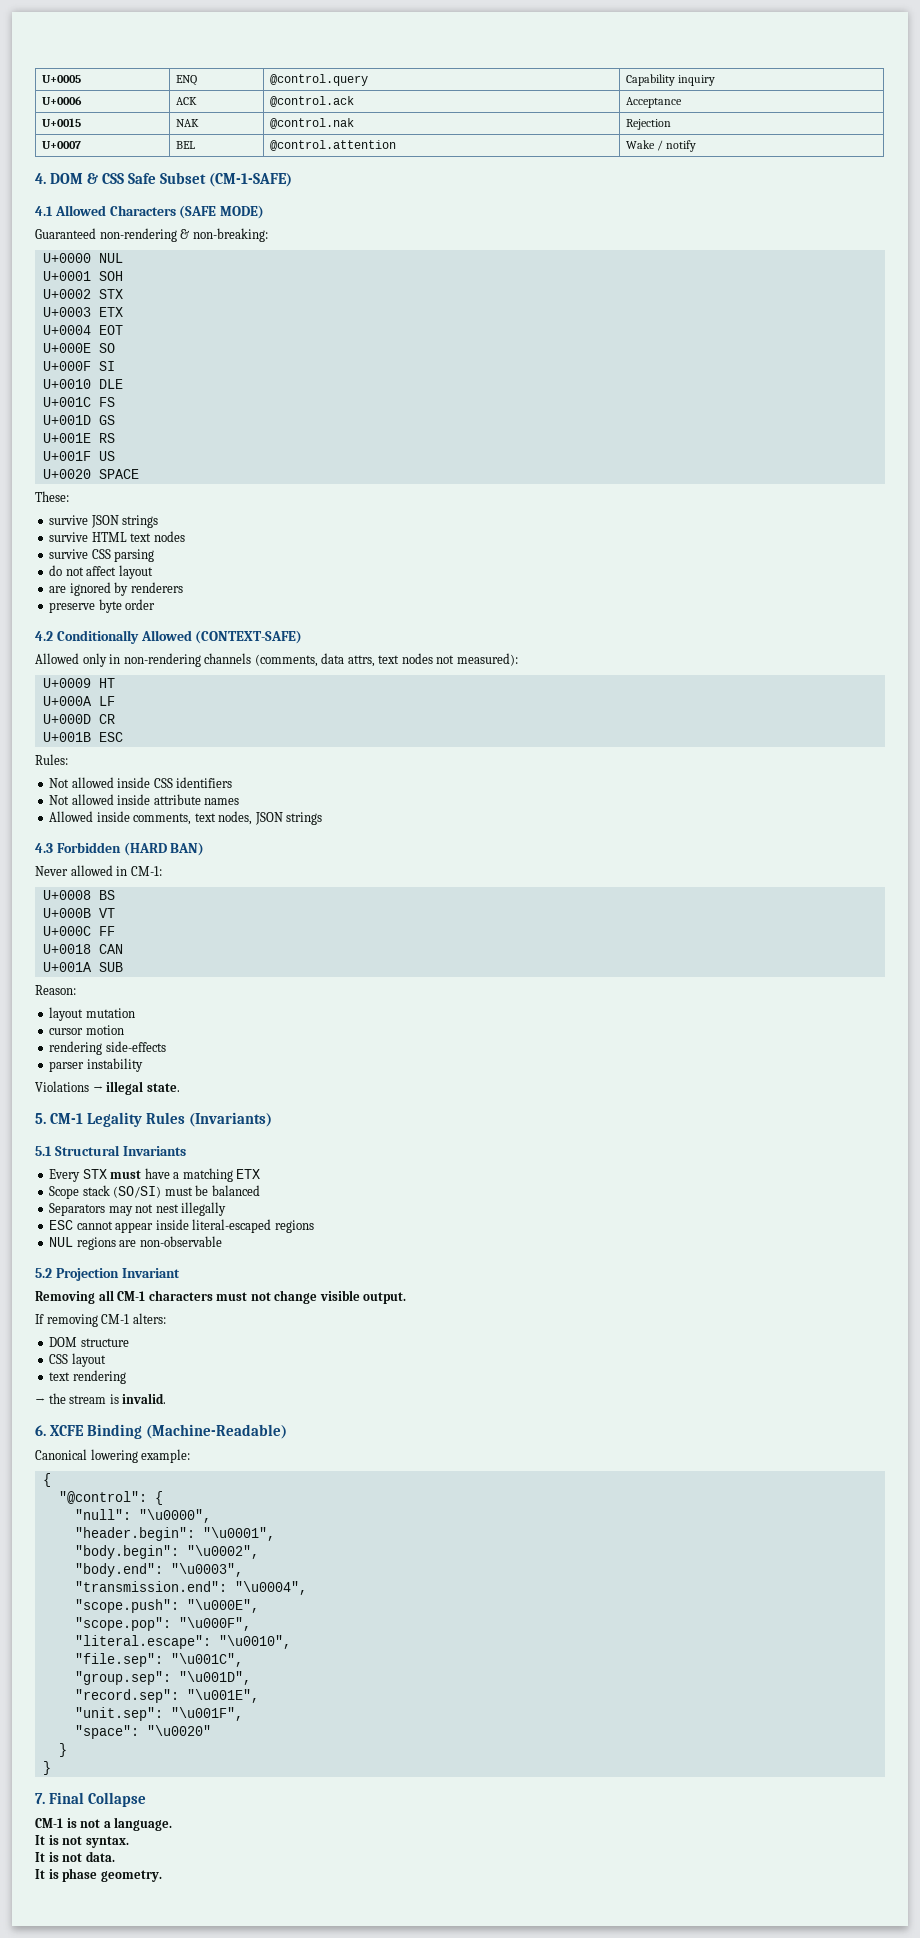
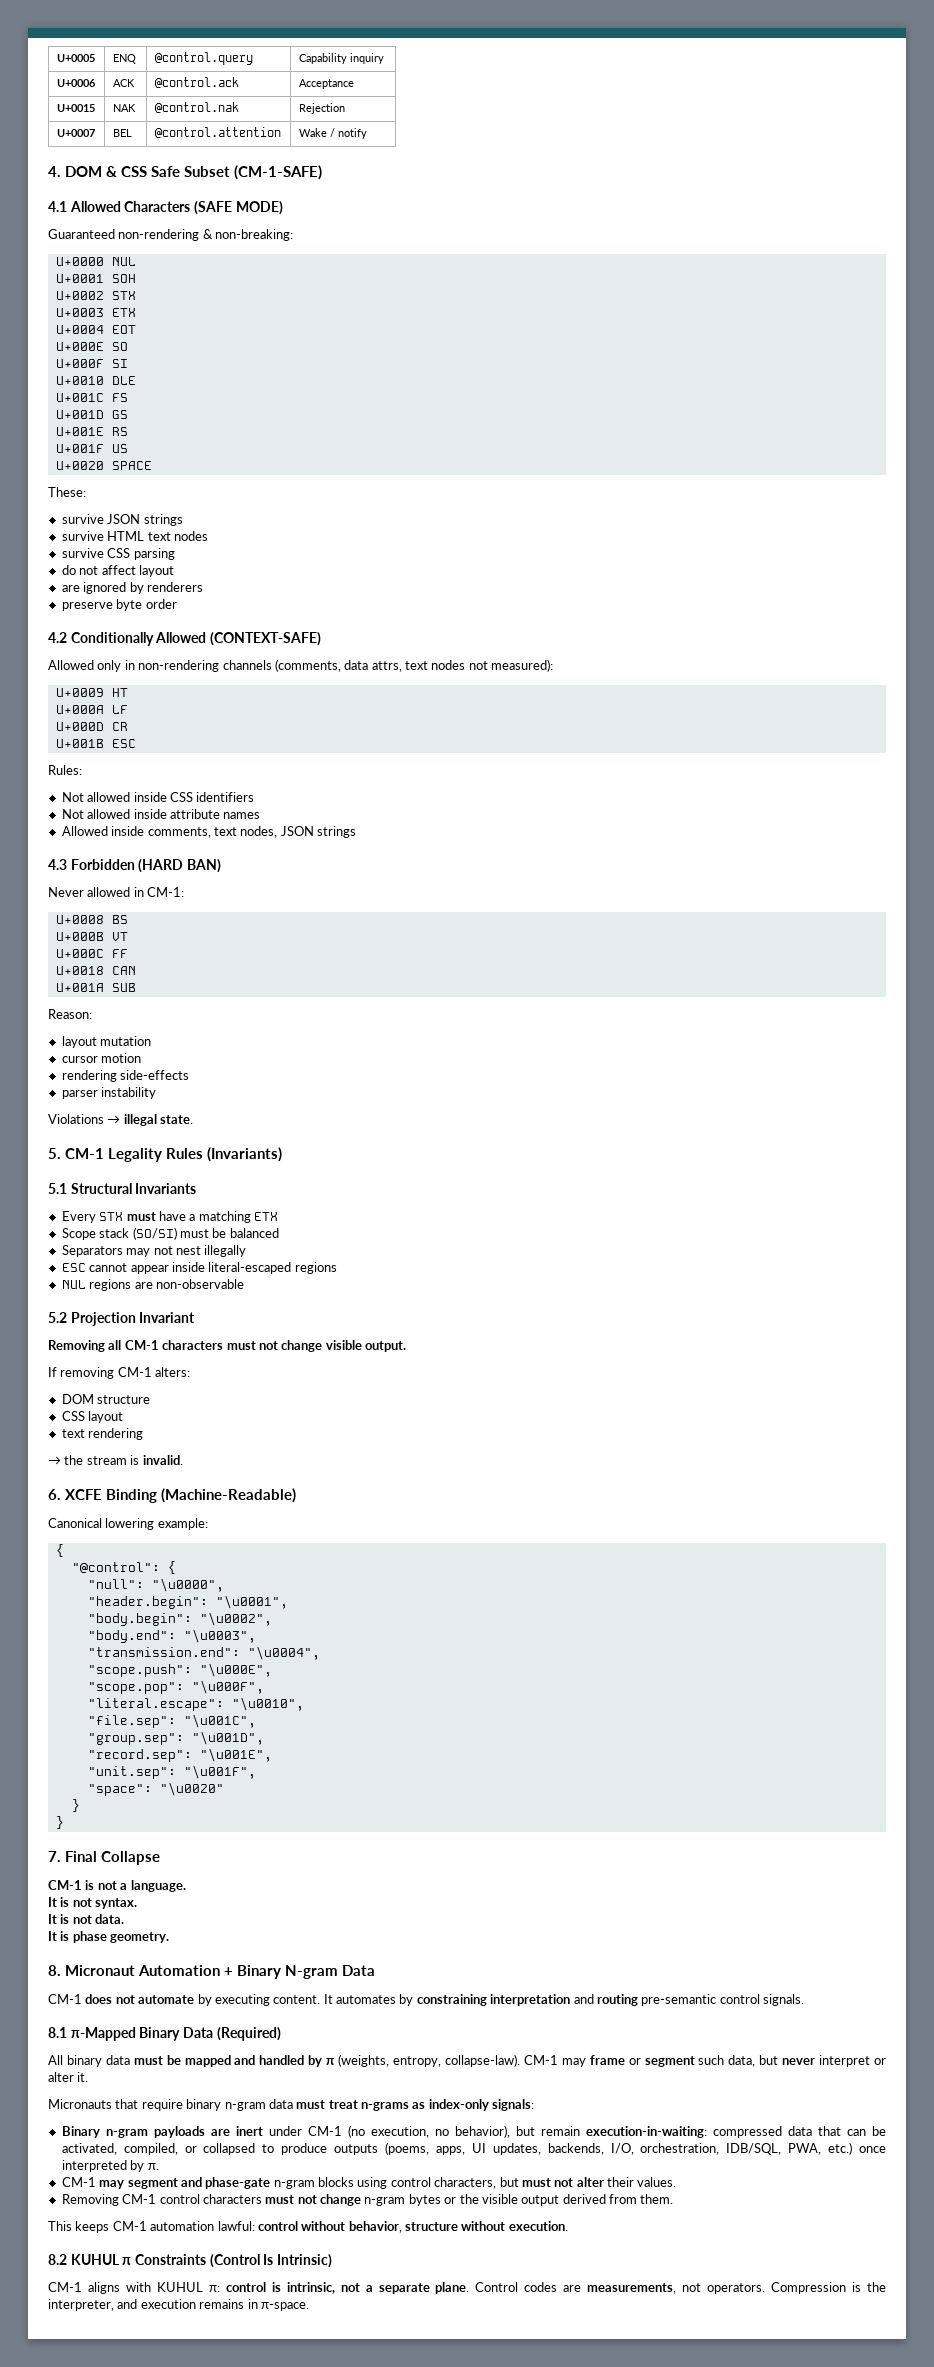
+ 8. Micronaut Automation + Binary N-gram Data
+ CM-1 does not automate by executing content. It automates by constraining interpretation and routing pre-semantic control signals.
+ 8.1 π-Mapped Binary Data (Required)
+ All binary data must be mapped and handled by π (weights, entropy, collapse-law). CM-1 may frame or segment such data, but never interpret or alter it.
+ Micronauts that require binary n-gram data must treat n-grams as index-only signals:
+ Binary n-gram payloads are inert under CM-1 (no execution, no behavior), but remain execution-in-waiting: compressed data that can be activated, compiled, or collapsed to produce outputs (poems, apps, UI updates, backends, I/O, orchestration, IDB/SQL, PWA, etc.) once interpreted by π.
+ CM-1 may segment and phase-gate n-gram blocks using control characters, but must not alter their values.
+ Removing CM-1 control characters must not change n-gram bytes or the visible output derived from them.
+ This keeps CM-1 automation lawful: control without behavior, structure without execution.
+ 8.2 KUHUL π Constraints (Control Is Intrinsic)
+ CM-1 aligns with KUHUL π: control is intrinsic, not a separate plane. Control codes are measurements, not operators. Compression is the interpreter, and execution remains in π-space.

